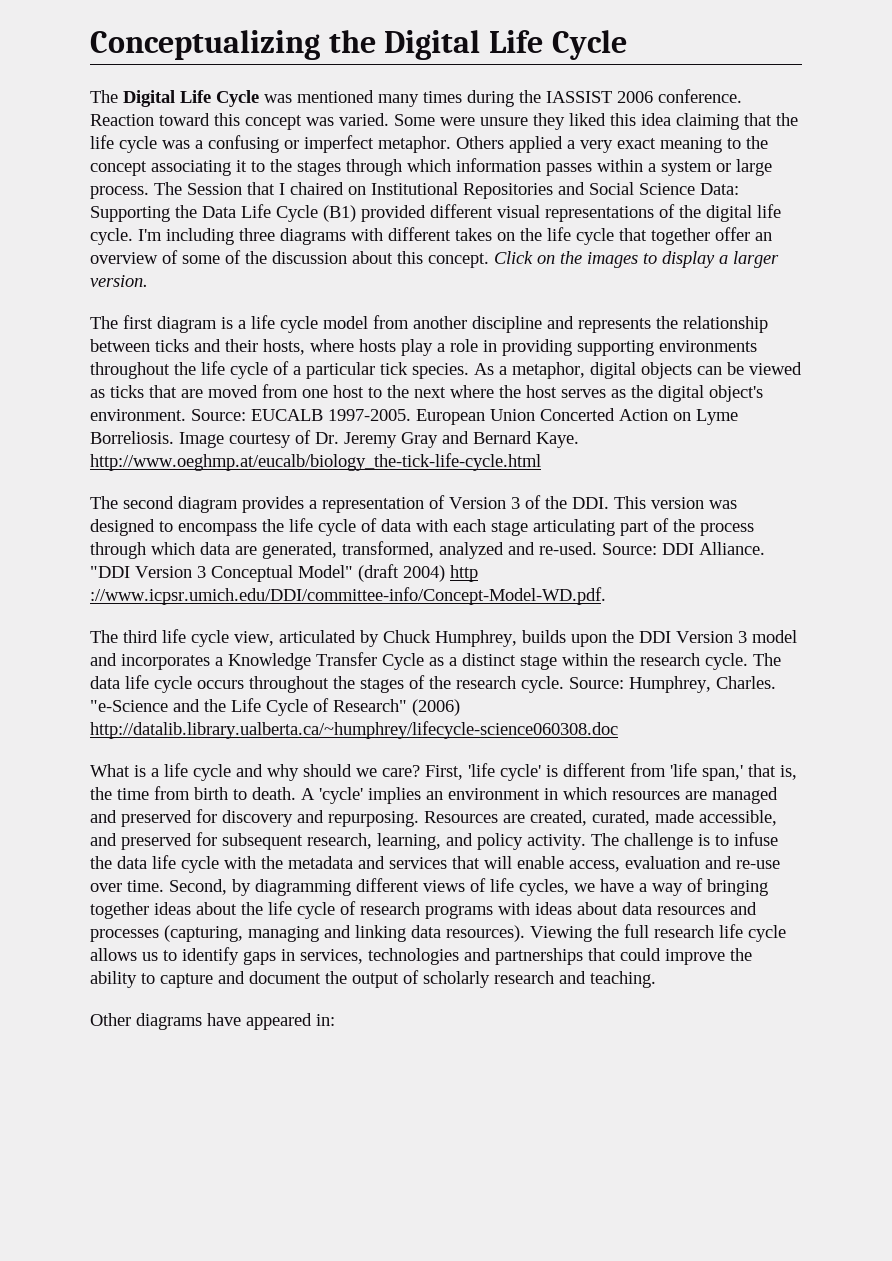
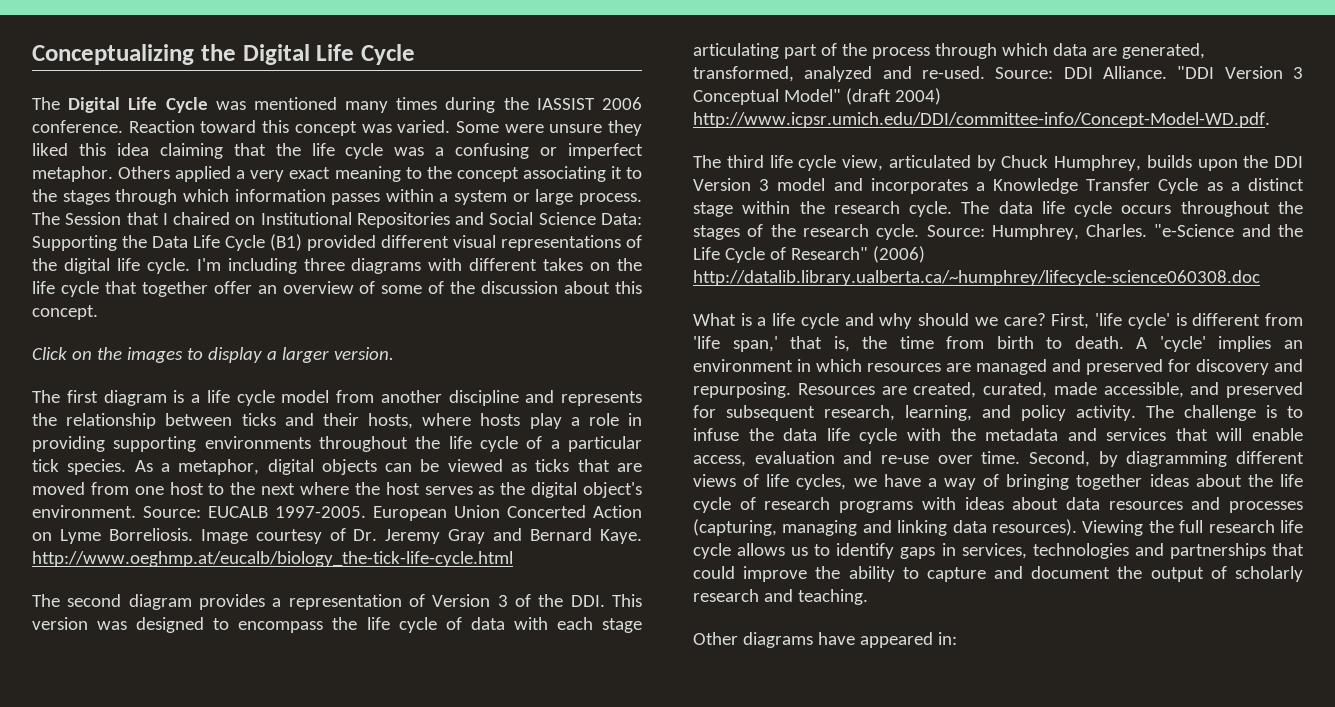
- I'm including three diagrams with different takes on the life cycle that together offer an overview of some of the discussion about this concept. Click on the images to display a larger version.
+ I'm including three diagrams with different takes on the life cycle that together offer an overview of some of the discussion about this concept.
+ Click on the images to display a larger version.
- "DDI Version 3 Conceptual Model" (draft 2004) http ://www.icpsr.umich.edu/DDI/committee-info/Concept-Model-WD.pdf.
+ "DDI Version 3 Conceptual Model" (draft 2004) http://www.icpsr.umich.edu/DDI/committee-info/Concept-Model-WD.pdf.

